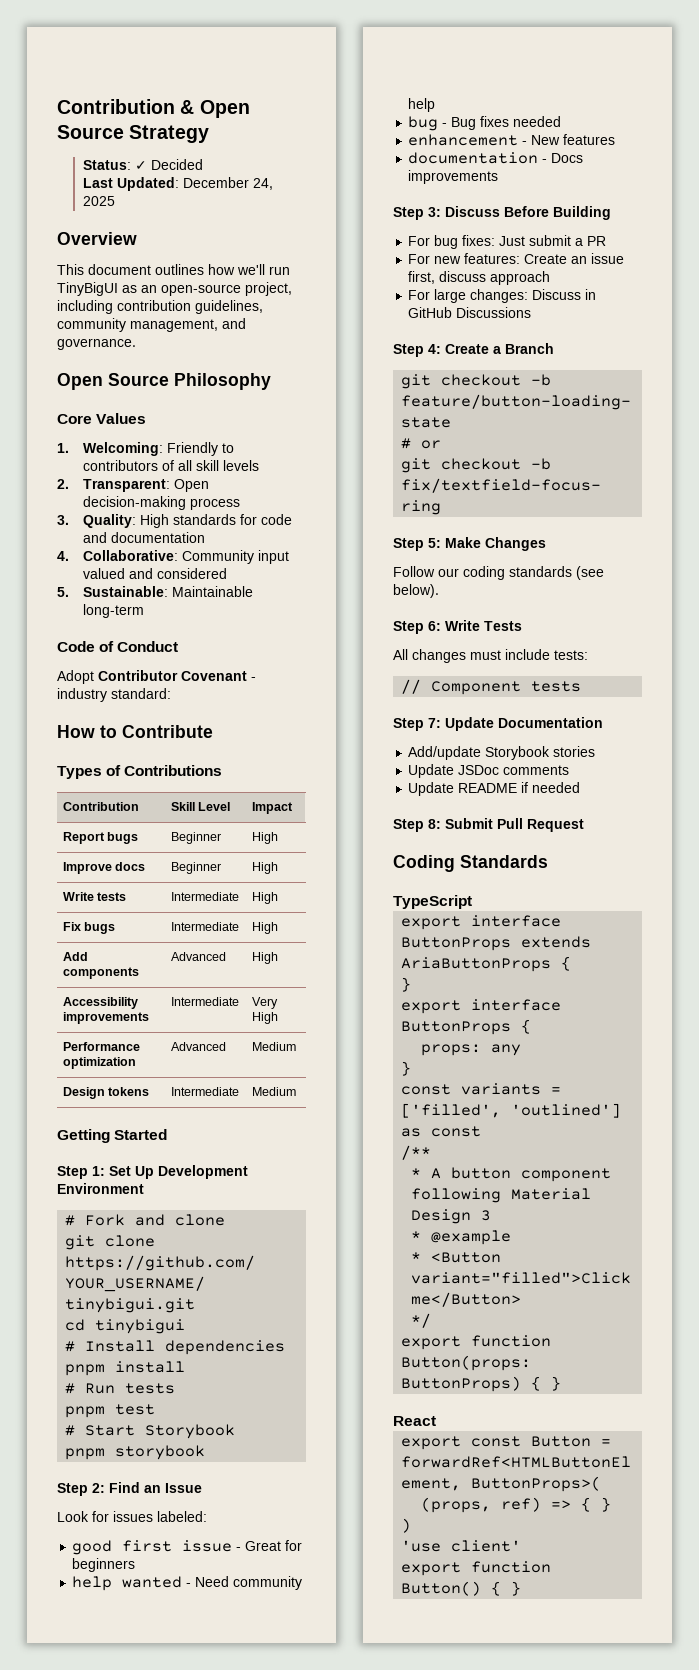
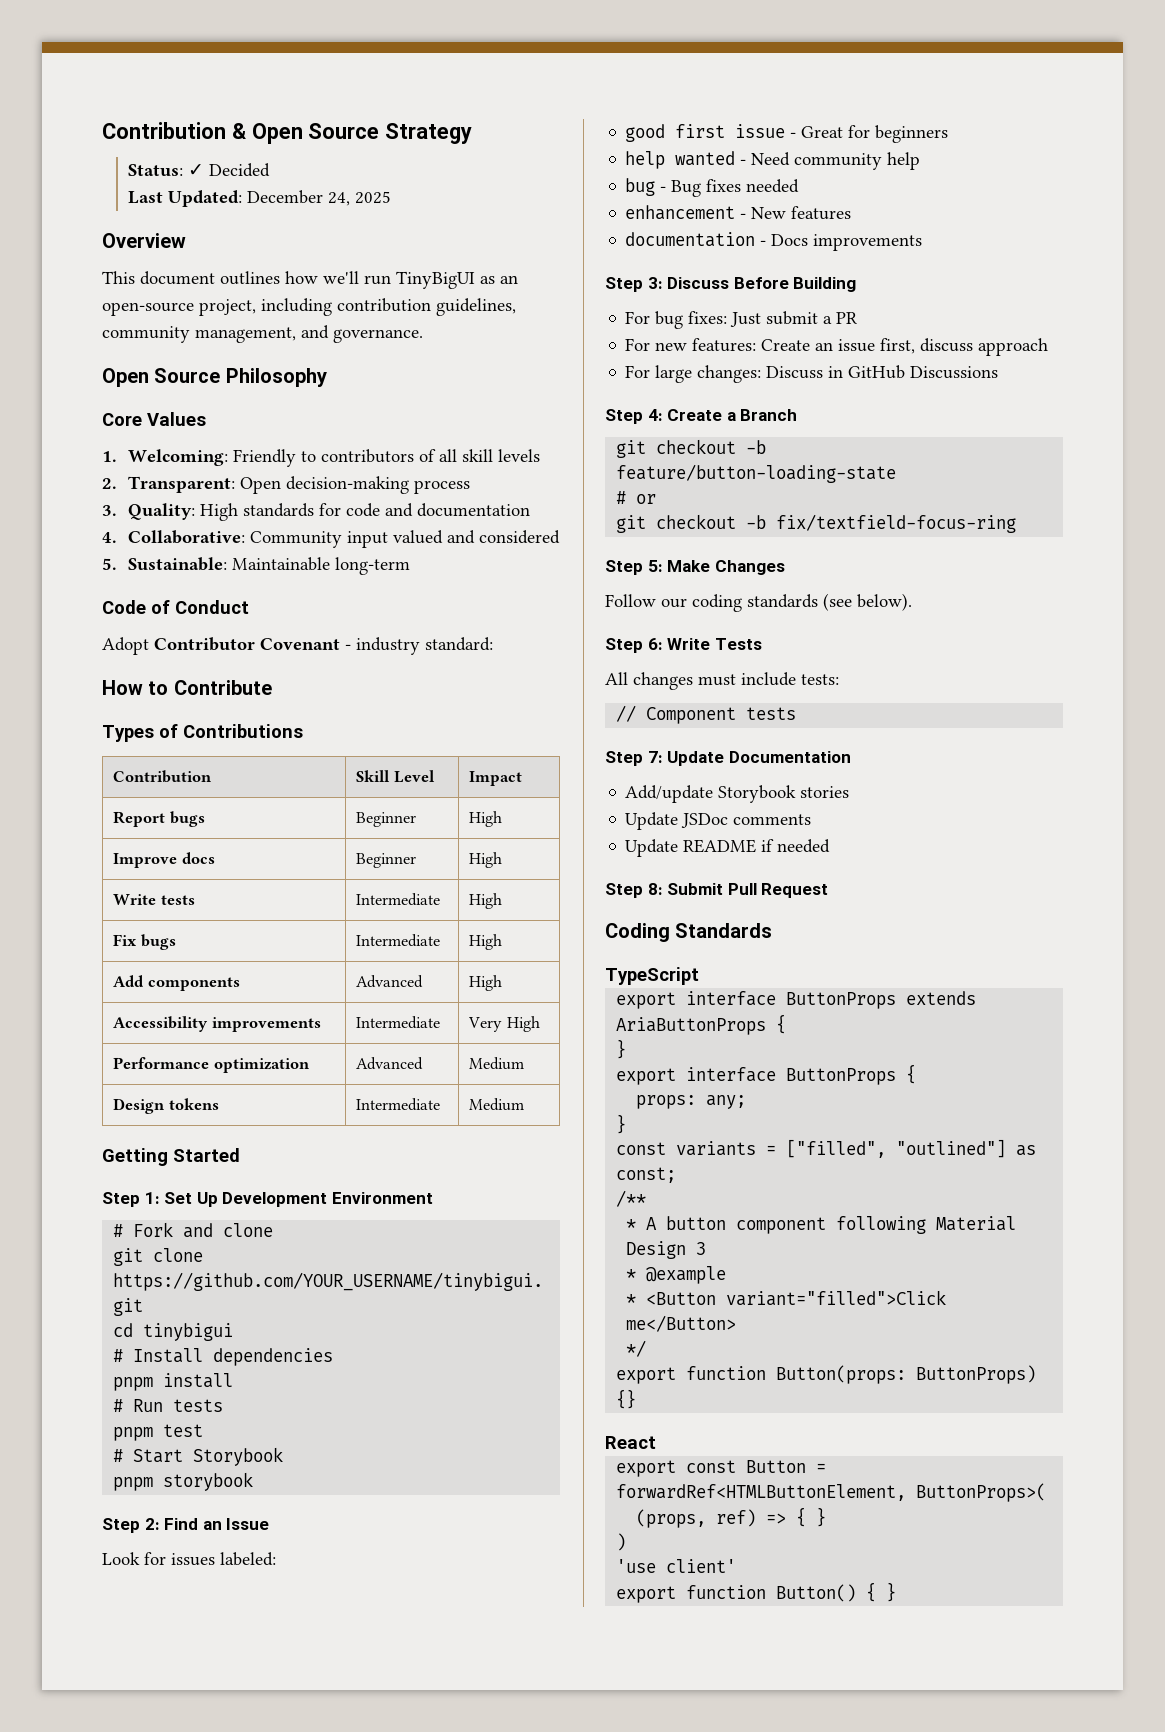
- props: any
+ props: any;
- const variants = ['filled', 'outlined'] as const
+ const variants = ["filled", "outlined"] as const;
- export function Button(props: ButtonProps) { }
+ export function Button(props: ButtonProps) {}

